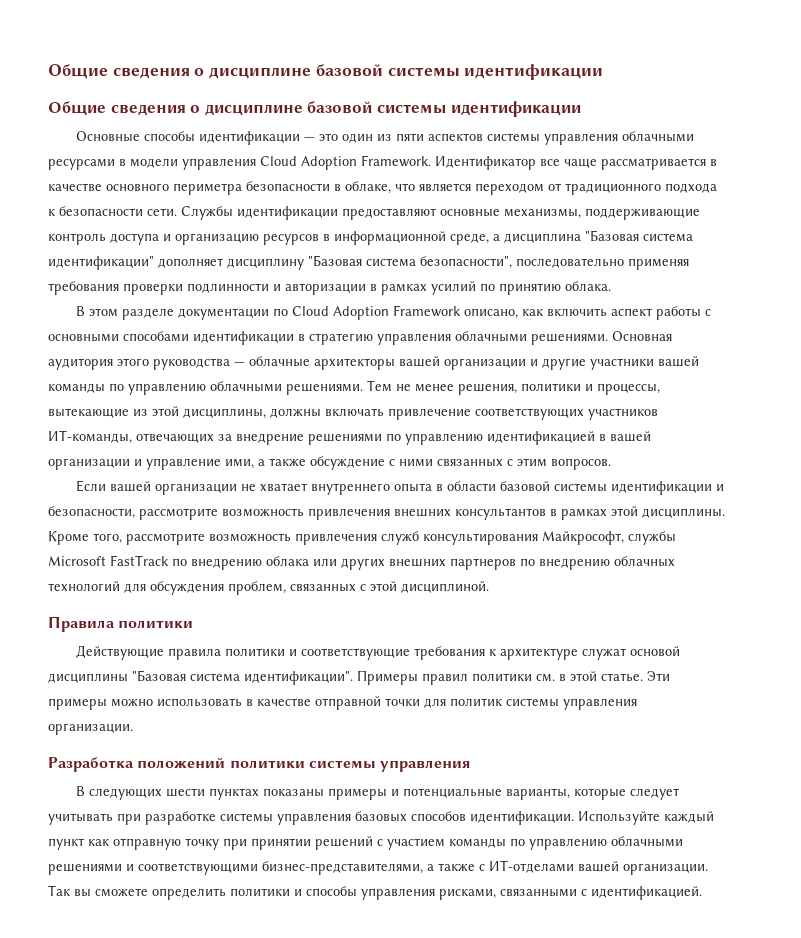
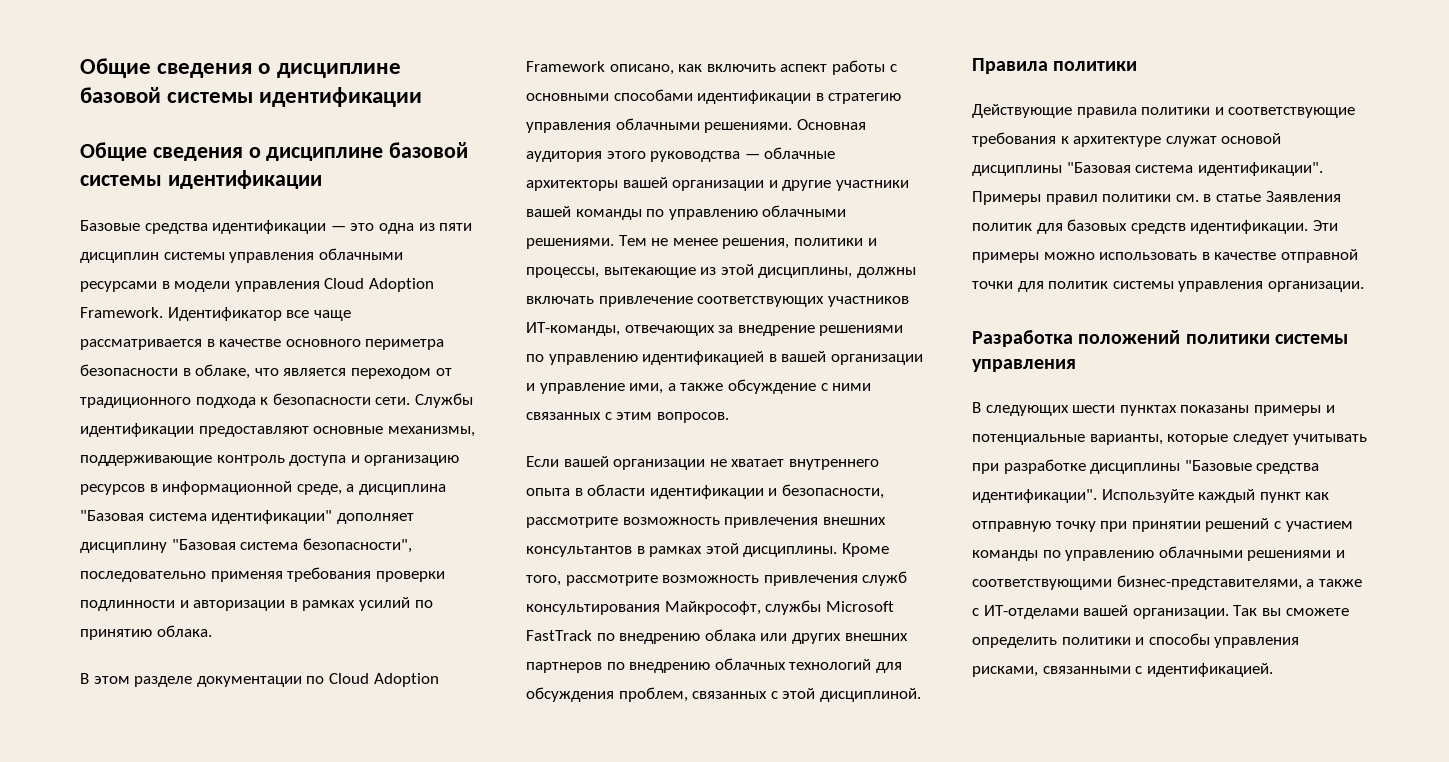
- Основные способы идентификации — это один из пяти аспектов системы управления облачными ресурсами в модели управления Cloud Adoption Framework.
+ Базовые средства идентификации — это одна из пяти дисциплин системы управления облачными ресурсами в модели управления Cloud Adoption Framework.
- Если вашей организации не хватает внутреннего опыта в области базовой системы идентификации и безопасности, рассмотрите возможность привлечения внешних консультантов в рамках этой дисциплины.
+ Если вашей организации не хватает внутреннего опыта в области идентификации и безопасности, рассмотрите возможность привлечения внешних консультантов в рамках этой дисциплины.
- Примеры правил политики см. в этой статье.
+ Примеры правил политики см. в статье Заявления политик для базовых средств идентификации.
- В следующих шести пунктах показаны примеры и потенциальные варианты, которые следует учитывать при разработке системы управления базовых способов идентификации.
+ В следующих шести пунктах показаны примеры и потенциальные варианты, которые следует учитывать при разработке дисциплины "Базовые средства идентификации".

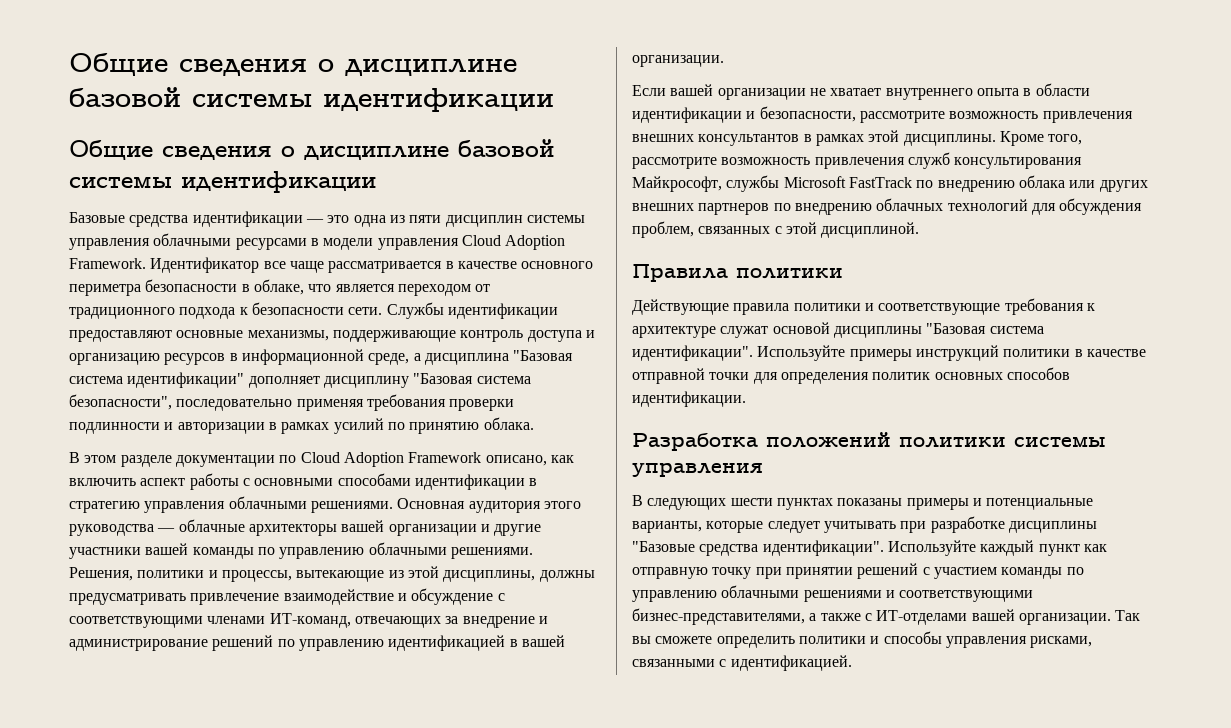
- Тем не менее решения, политики и процессы, вытекающие из этой дисциплины, должны включать привлечение соответствующих участников ИТ-команды, отвечающих за внедрение решениями по управлению идентификацией в вашей организации и управление ими, а также обсуждение с ними связанных с этим вопросов.
+ Решения, политики и процессы, вытекающие из этой дисциплины, должны предусматривать привлечение взаимодействие и обсуждение с соответствующими членами ИТ-команд, отвечающих за внедрение и администрирование решений по управлению идентификацией в вашей организации.
- Примеры правил политики см. в статье Заявления политик для базовых средств идентификации. Эти примеры можно использовать в качестве отправной точки для политик системы управления организации.
+ Используйте примеры инструкций политики в качестве отправной точки для определения политик основных способов идентификации.

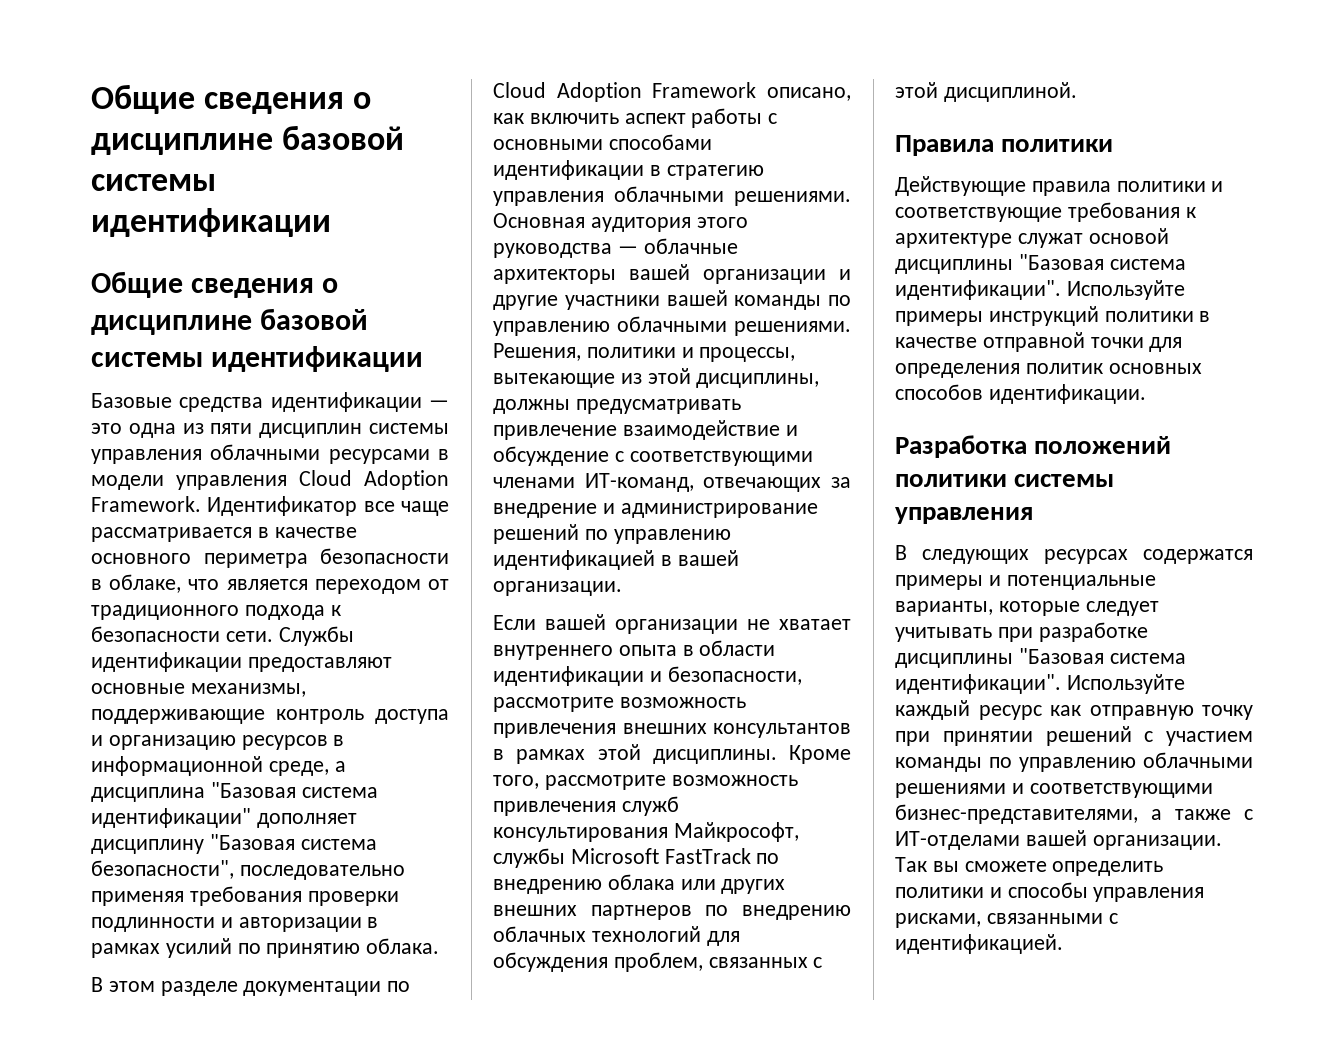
- В следующих шести пунктах показаны примеры и потенциальные варианты, которые следует учитывать при разработке дисциплины "Базовые средства идентификации".
+ В следующих ресурсах содержатся примеры и потенциальные варианты, которые следует учитывать при разработке дисциплины "Базовая система идентификации".
- Используйте каждый пункт как отправную точку при принятии решений с участием команды по управлению облачными решениями и соответствующими бизнес-представителями, а также с ИТ-отделами вашей организации.
+ Используйте каждый ресурс как отправную точку при принятии решений с участием команды по управлению облачными решениями и соответствующими бизнес-представителями, а также с ИТ-отделами вашей организации.

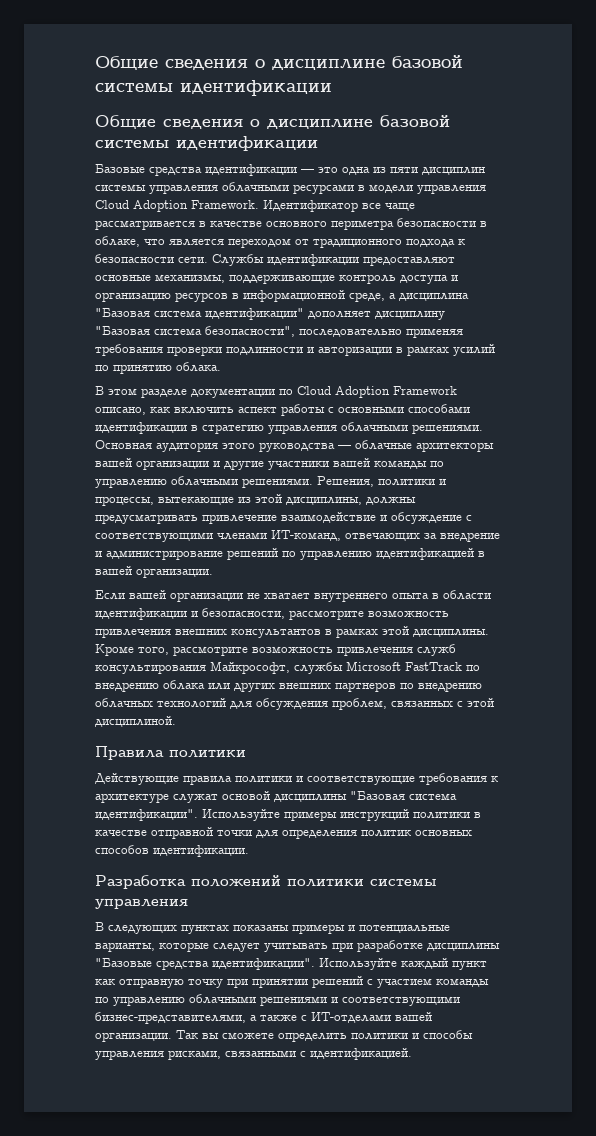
- В следующих ресурсах содержатся примеры и потенциальные варианты, которые следует учитывать при разработке дисциплины "Базовая система идентификации".
+ В следующих пунктах показаны примеры и потенциальные варианты, которые следует учитывать при разработке дисциплины "Базовые средства идентификации".
- Используйте каждый ресурс как отправную точку при принятии решений с участием команды по управлению облачными решениями и соответствующими бизнес-представителями, а также с ИТ-отделами вашей организации.
+ Используйте каждый пункт как отправную точку при принятии решений с участием команды по управлению облачными решениями и соответствующими бизнес-представителями, а также с ИТ-отделами вашей организации.

